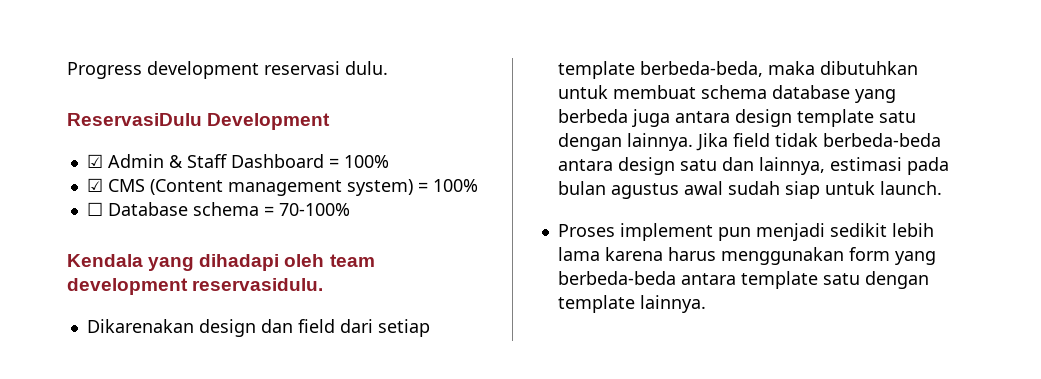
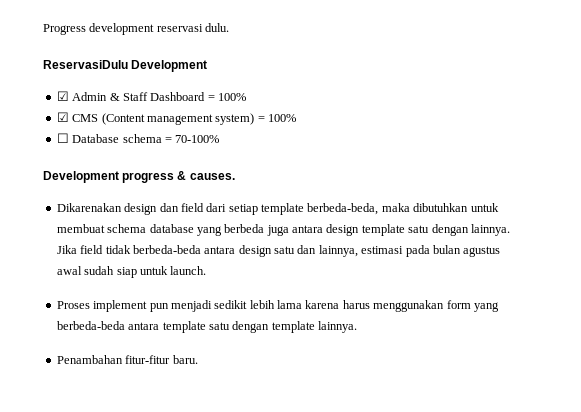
- Kendala yang dihadapi oleh team development reservasidulu.
+ Development progress & causes.
+ Penambahan fitur-fitur baru.

